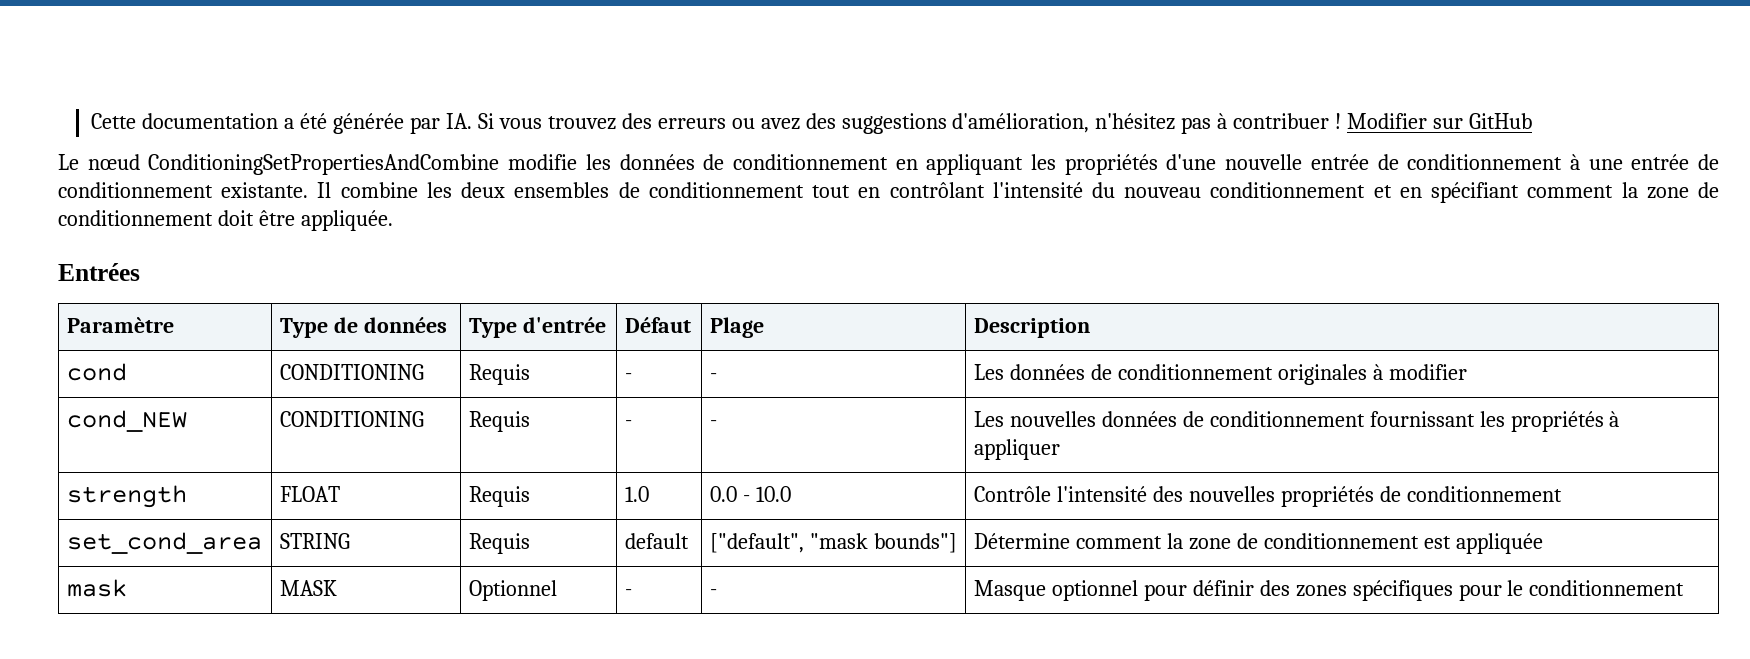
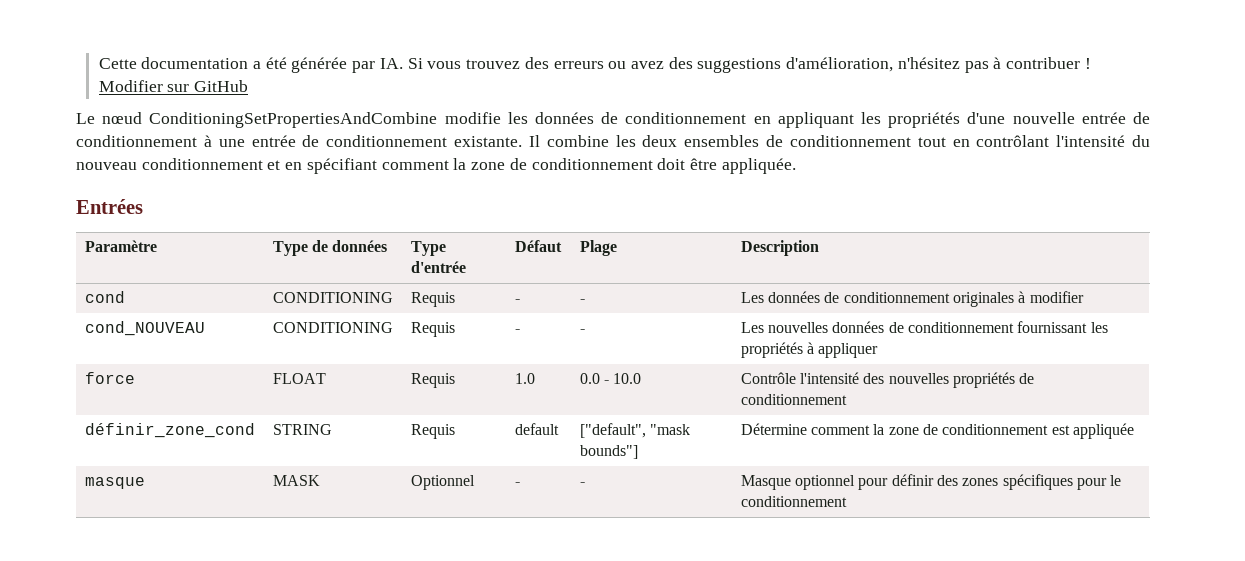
- cond_NEW | CONDITIONING | Requis | - | - | Les nouvelles données de conditionnement fournissant les propriétés à appliquer
+ cond_NOUVEAU | CONDITIONING | Requis | - | - | Les nouvelles données de conditionnement fournissant les propriétés à appliquer
- strength | FLOAT | Requis | 1.0 | 0.0 - 10.0 | Contrôle l'intensité des nouvelles propriétés de conditionnement
+ force | FLOAT | Requis | 1.0 | 0.0 - 10.0 | Contrôle l'intensité des nouvelles propriétés de conditionnement
- set_cond_area | STRING | Requis | default | ["default", "mask bounds"] | Détermine comment la zone de conditionnement est appliquée
+ définir_zone_cond | STRING | Requis | default | ["default", "mask bounds"] | Détermine comment la zone de conditionnement est appliquée
- mask | MASK | Optionnel | - | - | Masque optionnel pour définir des zones spécifiques pour le conditionnement
+ masque | MASK | Optionnel | - | - | Masque optionnel pour définir des zones spécifiques pour le conditionnement

